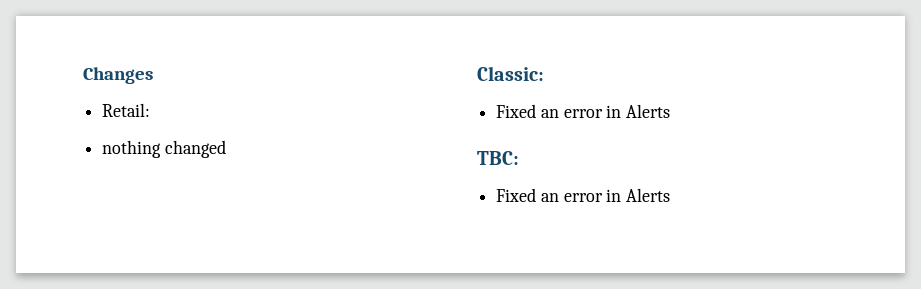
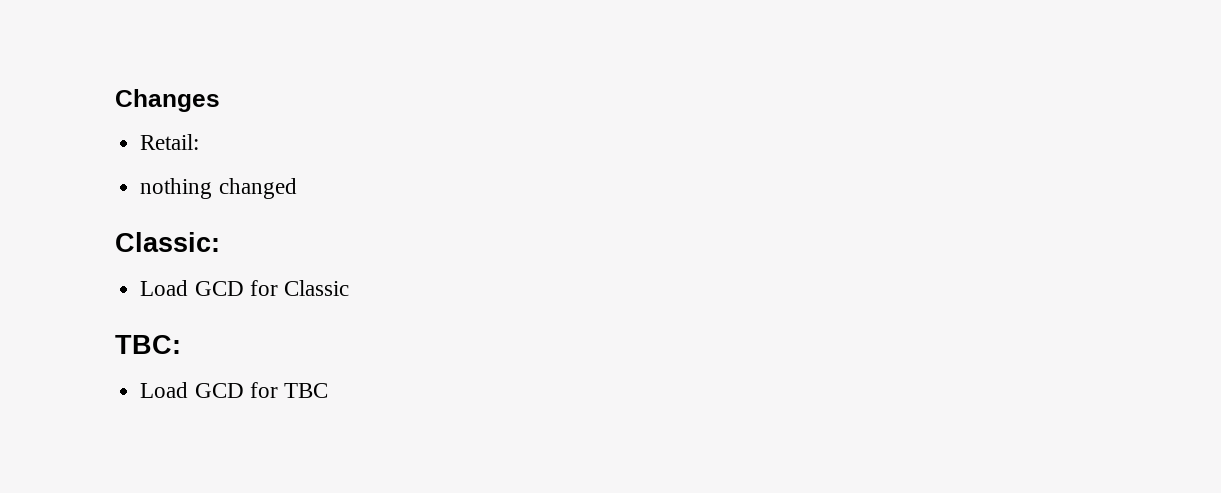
  Classic:
- Fixed an error in Alerts
+ Load GCD for Classic
  TBC:
- Fixed an error in Alerts
+ Load GCD for TBC

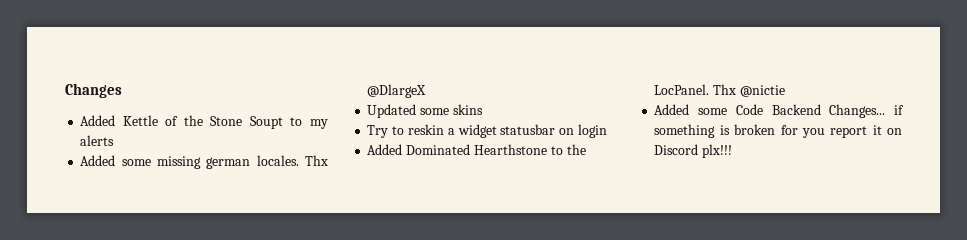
- Retail:
- nothing changed
- Classic:
- Load GCD for Classic
- TBC:
- Load GCD for TBC
+ Added Kettle of the Stone Soupt to my alerts
+ Added some missing german locales. Thx @DlargeX
+ Updated some skins
+ Try to reskin a widget statusbar on login
+ Added Dominated Hearthstone to the LocPanel. Thx @nictie
+ Added some Code Backend Changes... if something is broken for you report it on Discord plx!!!

